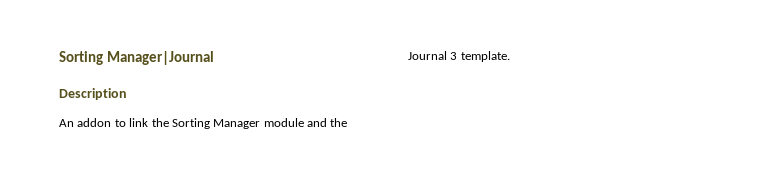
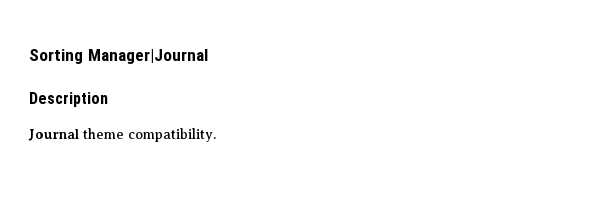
- An addon to link the Sorting Manager module and the Journal 3 template.
+ Journal theme compatibility.

